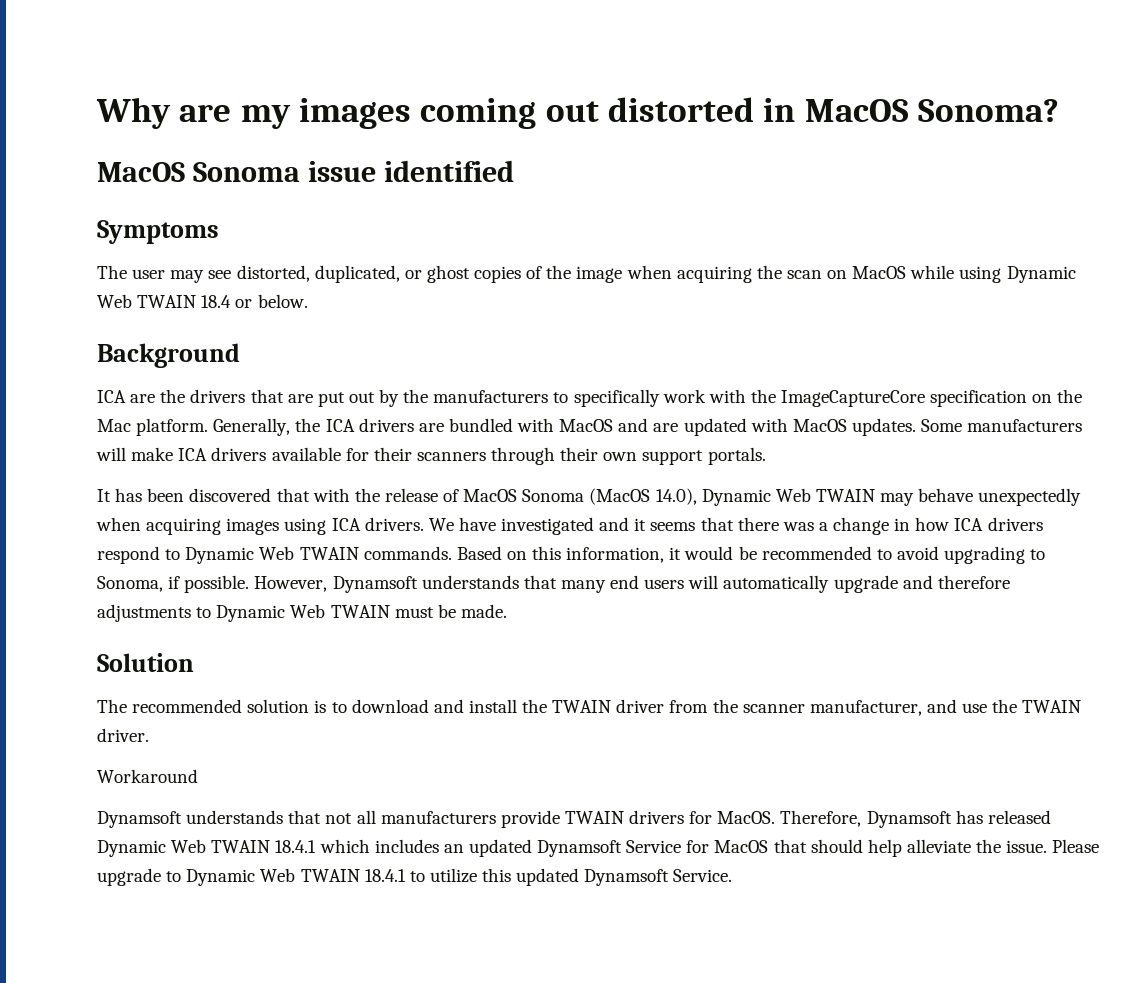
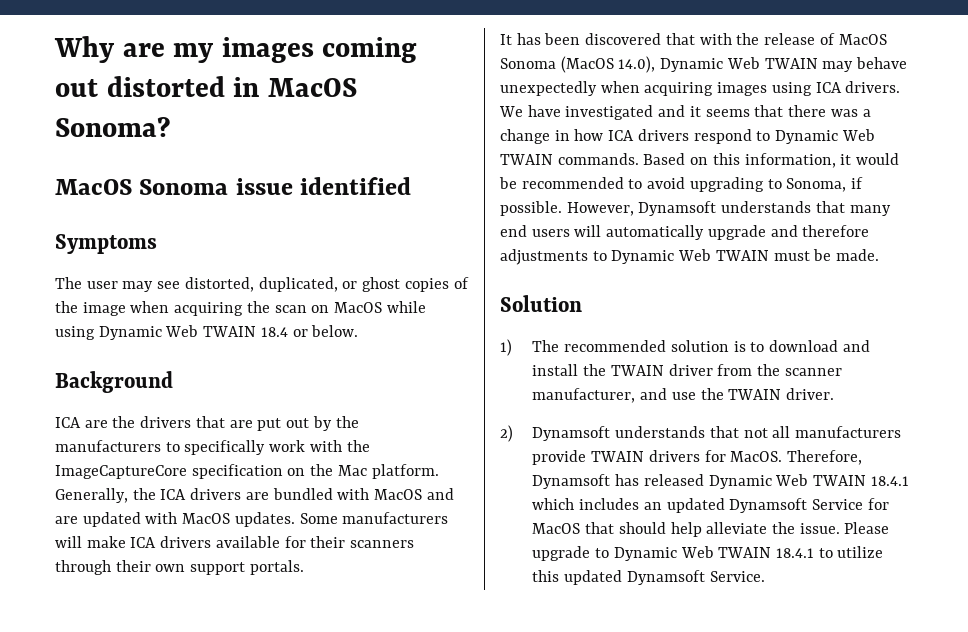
- The recommended solution is to download and install the TWAIN driver from the scanner manufacturer, and use the TWAIN driver.
+ 1) The recommended solution is to download and install the TWAIN driver from the scanner manufacturer, and use the TWAIN driver.
- Workaround
- Dynamsoft understands that not all manufacturers provide TWAIN drivers for MacOS.
+ 2) Dynamsoft understands that not all manufacturers provide TWAIN drivers for MacOS.

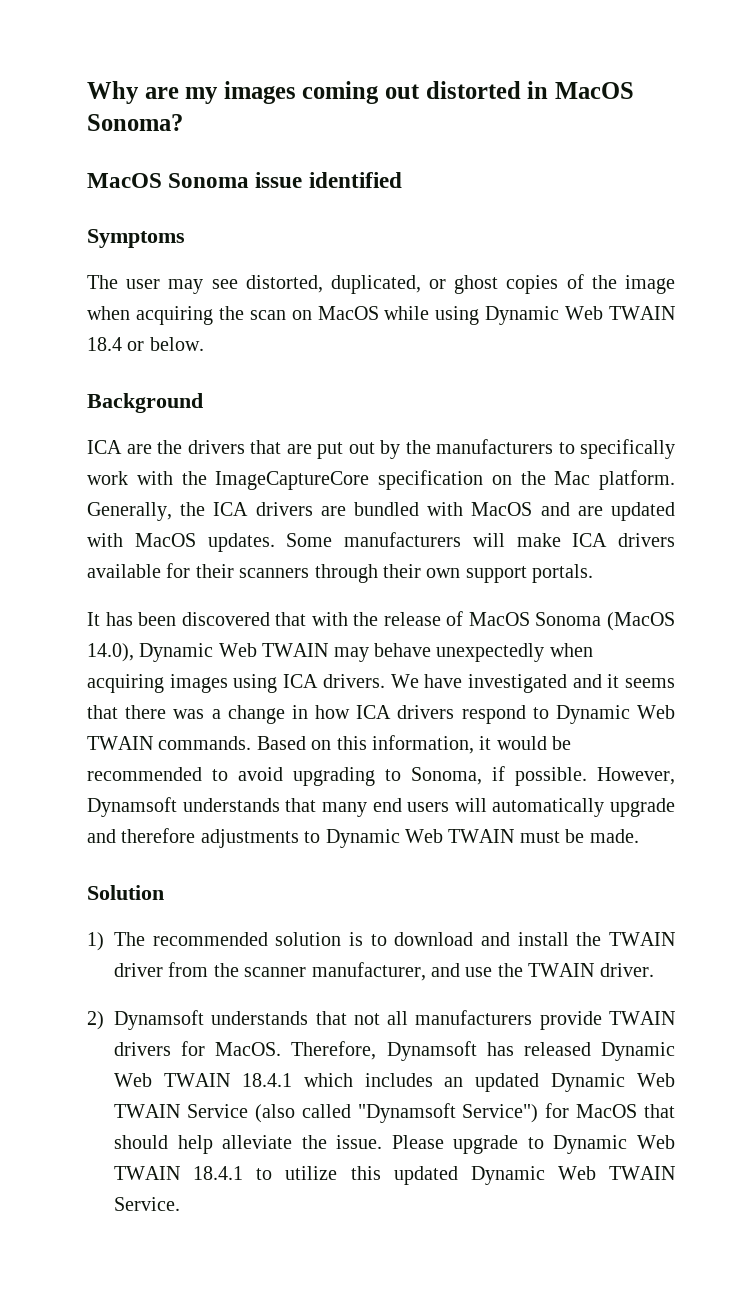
- Therefore, Dynamsoft has released Dynamic Web TWAIN 18.4.1 which includes an updated Dynamsoft Service for MacOS that should help alleviate the issue.
+ Therefore, Dynamsoft has released Dynamic Web TWAIN 18.4.1 which includes an updated Dynamic Web TWAIN Service (also called "Dynamsoft Service") for MacOS that should help alleviate the issue.
- Please upgrade to Dynamic Web TWAIN 18.4.1 to utilize this updated Dynamsoft Service.
+ Please upgrade to Dynamic Web TWAIN 18.4.1 to utilize this updated Dynamic Web TWAIN Service.

